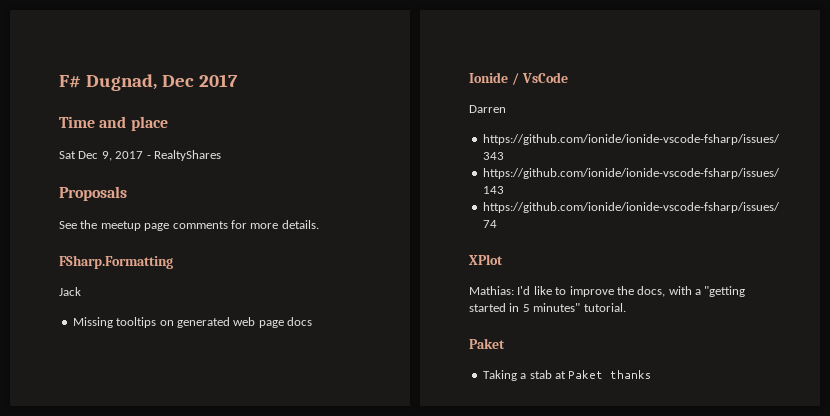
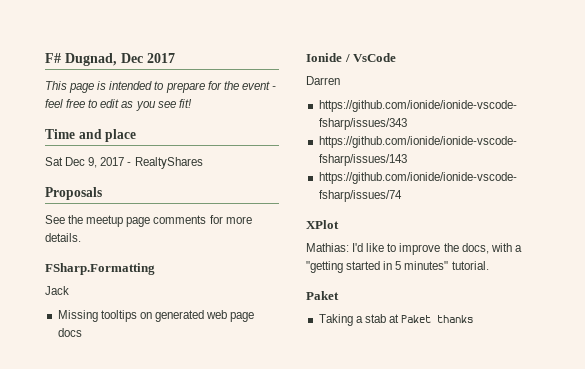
+ This page is intended to prepare for the event - feel free to edit as you see fit!

